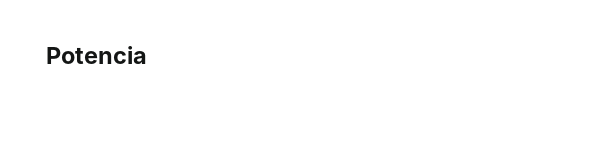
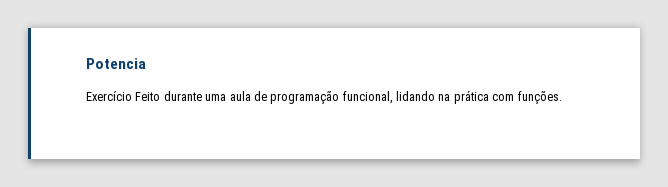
+ Exercício Feito durante uma aula de programação funcional, lidando na prática com funções.

